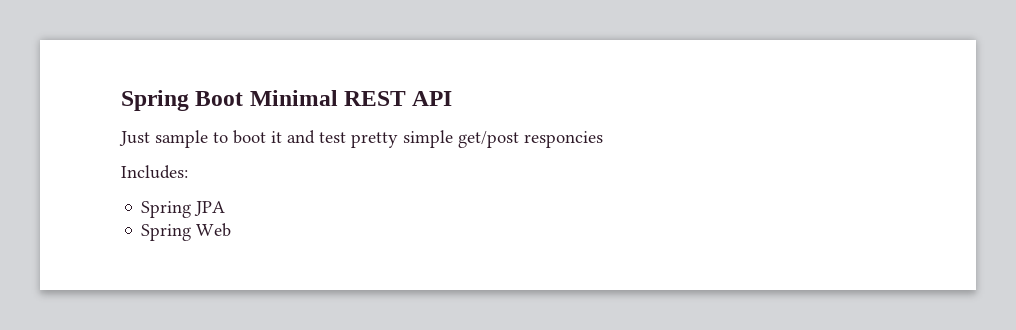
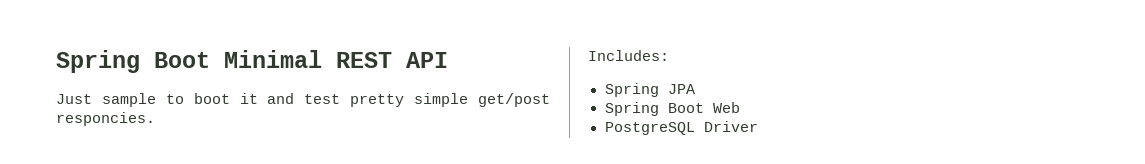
- Just sample to boot it and test pretty simple get/post responcies
+ Just sample to boot it and test pretty simple get/post responcies.
- Spring Web
+ Spring Boot Web
+ PostgreSQL Driver

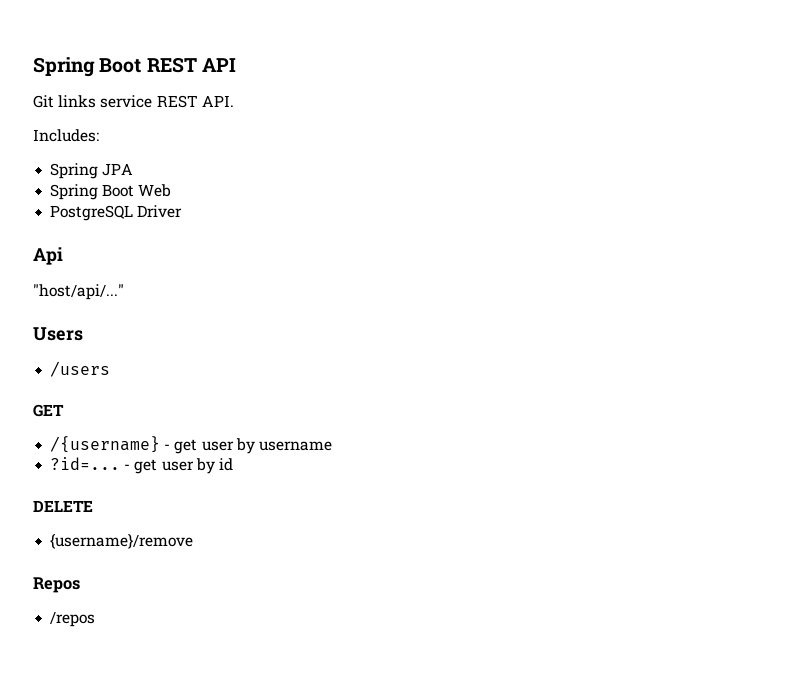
- Spring Boot Minimal REST API
+ Spring Boot REST API
- Just sample to boot it and test pretty simple get/post responcies.
+ Git links service REST API.
+ Api
+ "host/api/..."
+ Users
+ /users
+ GET
+ /{username} - get user by username
+ ?id=... - get user by id
+ DELETE
+ {username}/remove
+ Repos
+ /repos

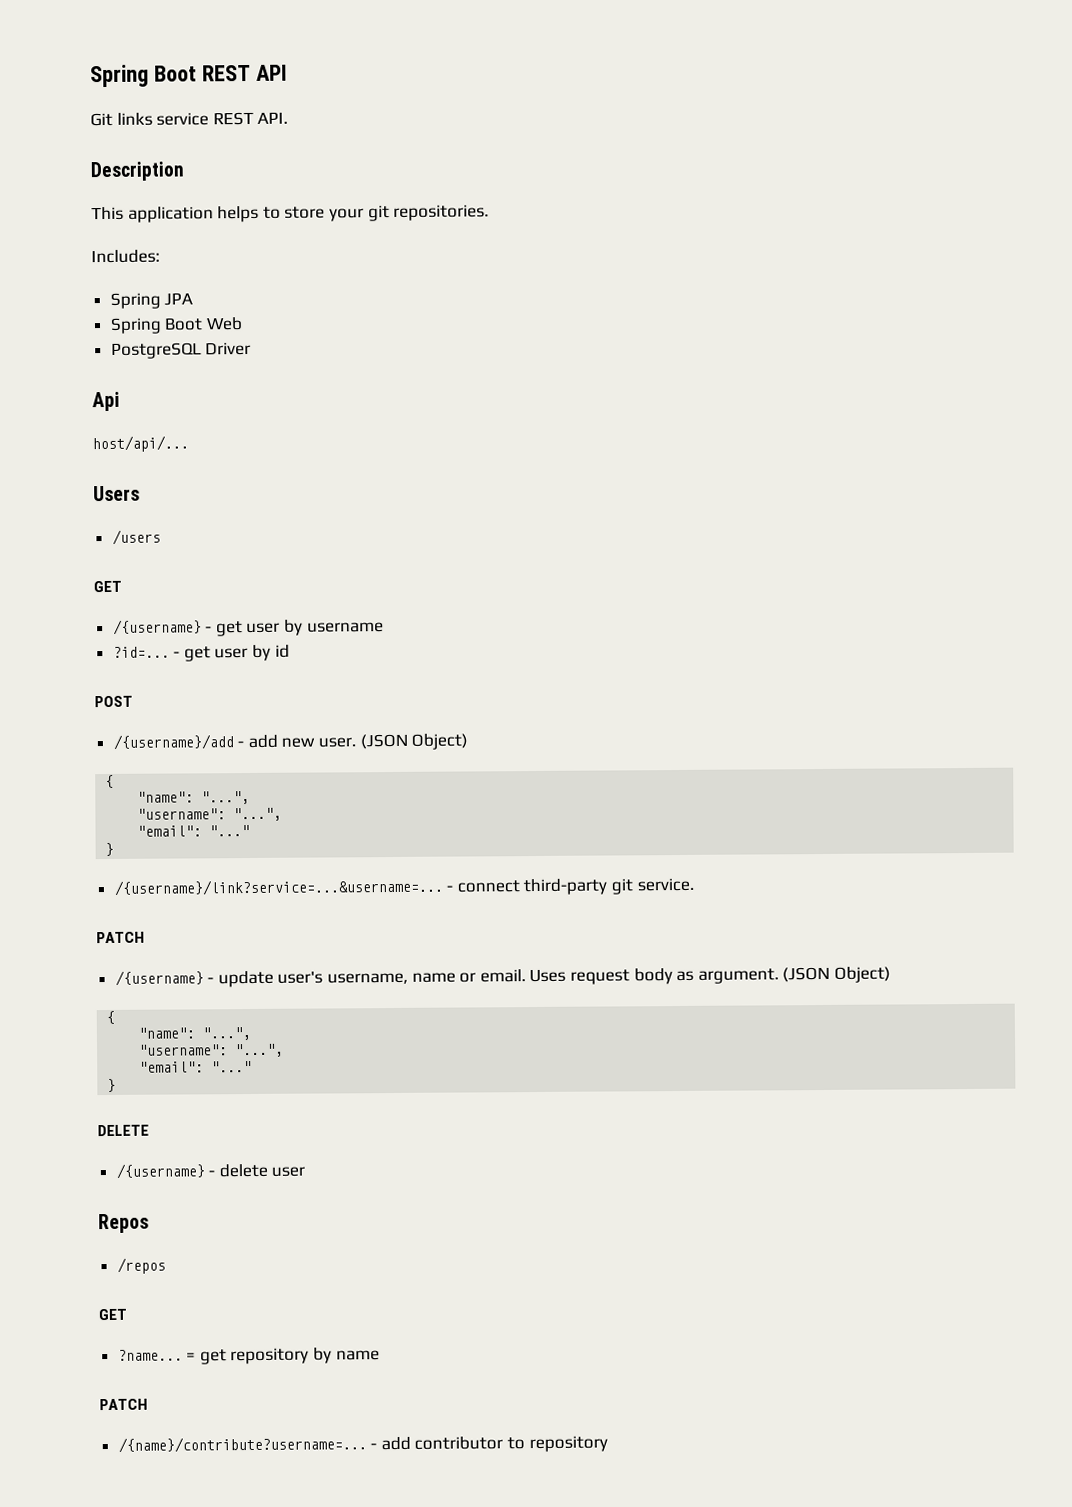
+ Description
+ This application helps to store your git repositories.
- "host/api/..."
+ host/api/...
+ POST
+ /{username}/add - add new user. (JSON Object)
+ {
+ "name": "...",
+ "username": "...",
+ "email": "..."
+ }
+ /{username}/link?service=...&username=... - connect third-party git service.
+ PATCH
+ /{username} - update user's username, name or email. Uses request body as argument. (JSON Object)
+ {
+ "name": "...",
+ "username": "...",
+ "email": "..."
+ }
  DELETE
- {username}/remove
+ /{username} - delete user
  Repos
  /repos
+ GET
+ ?name... = get repository by name
+ PATCH
+ /{name}/contribute?username=... - add contributor to repository

